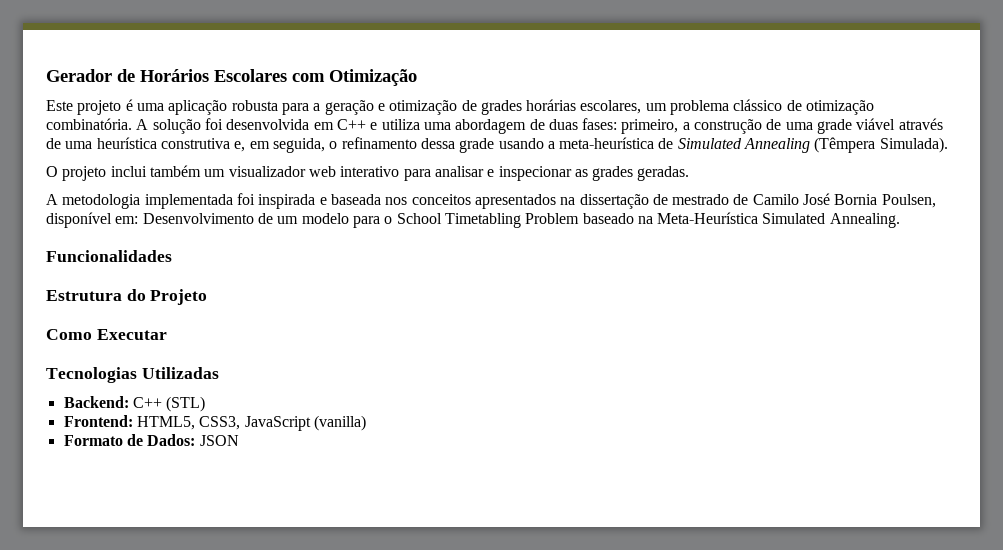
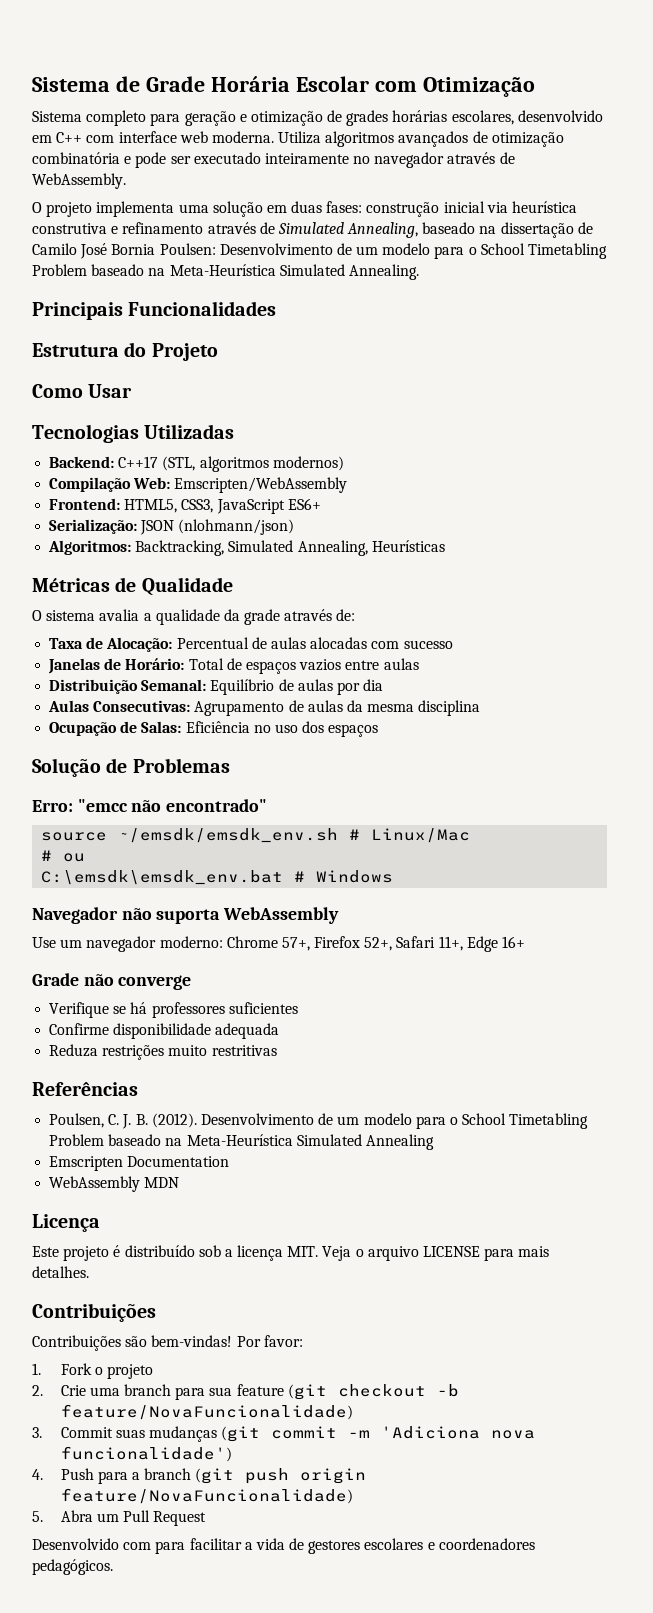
- Gerador de Horários Escolares com Otimização
- Este projeto é uma aplicação robusta para a geração e otimização de grades horárias escolares, um problema clássico de otimização combinatória. A solução foi desenvolvida em C++ e utiliza uma abordagem de duas fases: primeiro, a construção de uma grade viável através de uma heurística construtiva e, em seguida, o refinamento dessa grade usando a meta-heurística de Simulated Annealing (Têmpera Simulada).
- O projeto inclui também um visualizador web interativo para analisar e inspecionar as grades geradas.
- A metodologia implementada foi inspirada e baseada nos conceitos apresentados na dissertação de mestrado de Camilo José Bornia Poulsen, disponível em: Desenvolvimento de um modelo para o School Timetabling Problem baseado na Meta-Heurística Simulated Annealing.
+ Sistema de Grade Horária Escolar com Otimização
+ Sistema completo para geração e otimização de grades horárias escolares, desenvolvido em C++ com interface web moderna. Utiliza algoritmos avançados de otimização combinatória e pode ser executado inteiramente no navegador através de WebAssembly.
+ O projeto implementa uma solução em duas fases: construção inicial via heurística construtiva e refinamento através de Simulated Annealing, baseado na dissertação de Camilo José Bornia Poulsen: Desenvolvimento de um modelo para o School Timetabling Problem baseado na Meta-Heurística Simulated Annealing.
- Funcionalidades
+ Principais Funcionalidades
- Como Executar
+ Como Usar
- Backend: C++ (STL)
- Frontend: HTML5, CSS3, JavaScript (vanilla)
- Formato de Dados: JSON
+ Backend: C++17 (STL, algoritmos modernos)
+ Compilação Web: Emscripten/WebAssembly
+ Frontend: HTML5, CSS3, JavaScript ES6+
+ Serialização: JSON (nlohmann/json)
+ Algoritmos: Backtracking, Simulated Annealing, Heurísticas
+ Métricas de Qualidade
+ O sistema avalia a qualidade da grade através de:
+ Taxa de Alocação: Percentual de aulas alocadas com sucesso
+ Janelas de Horário: Total de espaços vazios entre aulas
+ Distribuição Semanal: Equilíbrio de aulas por dia
+ Aulas Consecutivas: Agrupamento de aulas da mesma disciplina
+ Ocupação de Salas: Eficiência no uso dos espaços
+ Solução de Problemas
+ Erro: "emcc não encontrado"
+ source ~/emsdk/emsdk_env.sh # Linux/Mac
+ # ou
+ C:\emsdk\emsdk_env.bat # Windows
+ Navegador não suporta WebAssembly
+ Use um navegador moderno: Chrome 57+, Firefox 52+, Safari 11+, Edge 16+
+ Grade não converge
+ Verifique se há professores suficientes
+ Confirme disponibilidade adequada
+ Reduza restrições muito restritivas
+ Referências
+ Poulsen, C. J. B. (2012). Desenvolvimento de um modelo para o School Timetabling Problem baseado na Meta-Heurística Simulated Annealing
+ Emscripten Documentation
+ WebAssembly MDN
+ Licença
+ Este projeto é distribuído sob a licença MIT. Veja o arquivo LICENSE para mais detalhes.
+ Contribuições
+ Contribuições são bem-vindas! Por favor:
+ 1. Fork o projeto
+ 2. Crie uma branch para sua feature (git checkout -b feature/NovaFuncionalidade)
+ 3. Commit suas mudanças (git commit -m 'Adiciona nova funcionalidade')
+ 4. Push para a branch (git push origin feature/NovaFuncionalidade)
+ 5. Abra um Pull Request
+ Desenvolvido com para facilitar a vida de gestores escolares e coordenadores pedagógicos.

